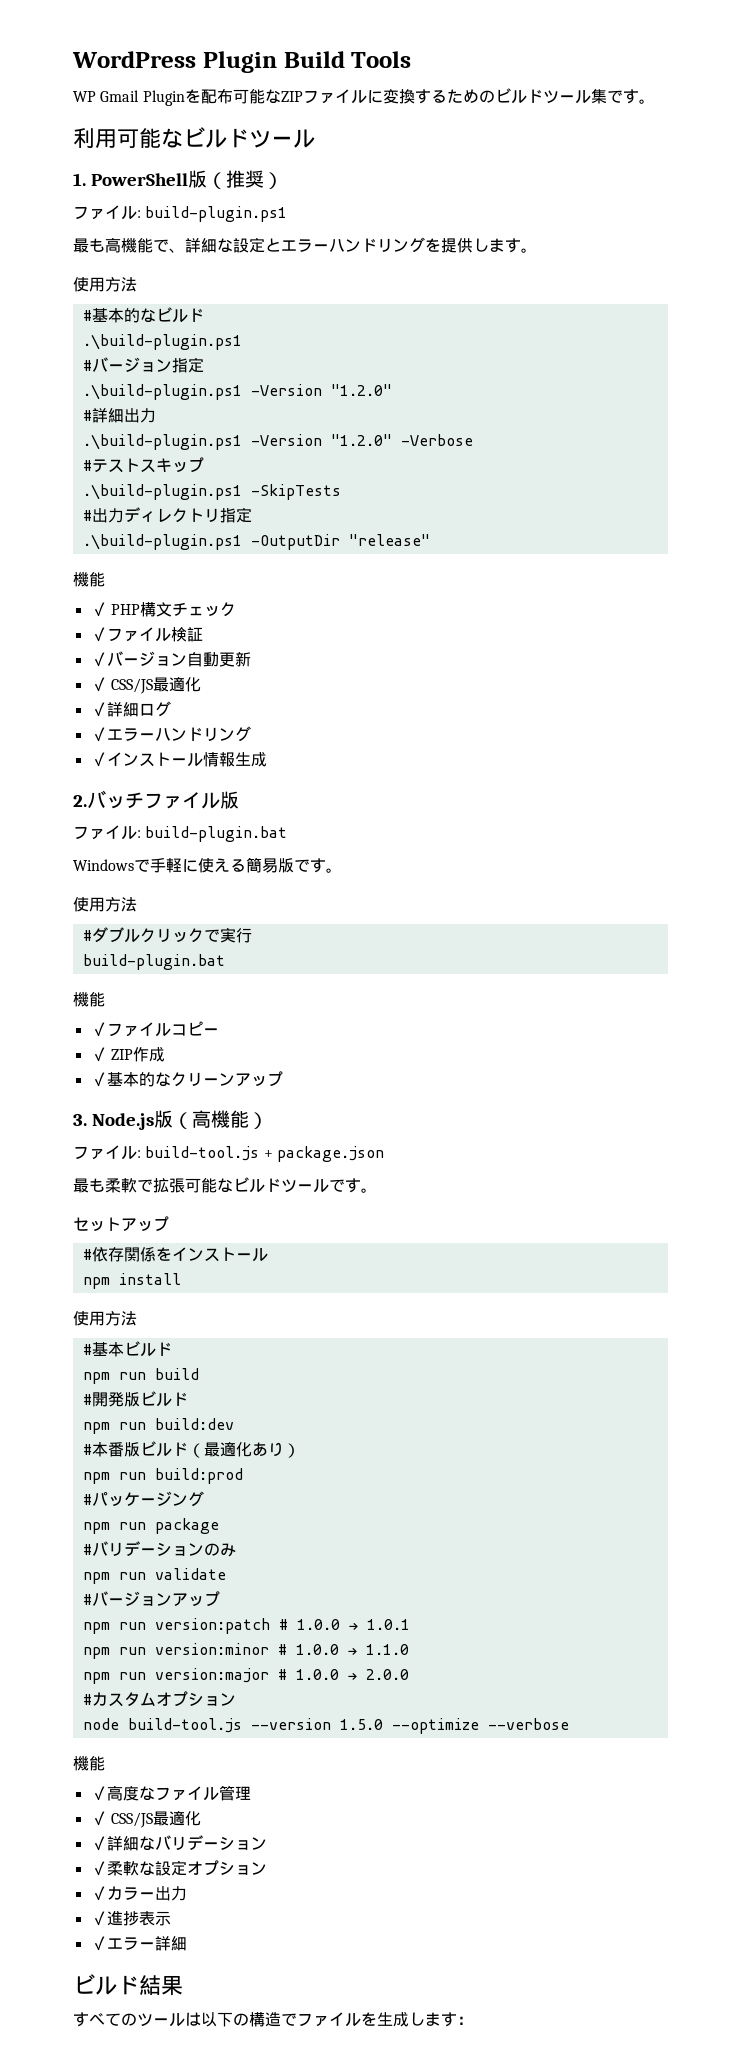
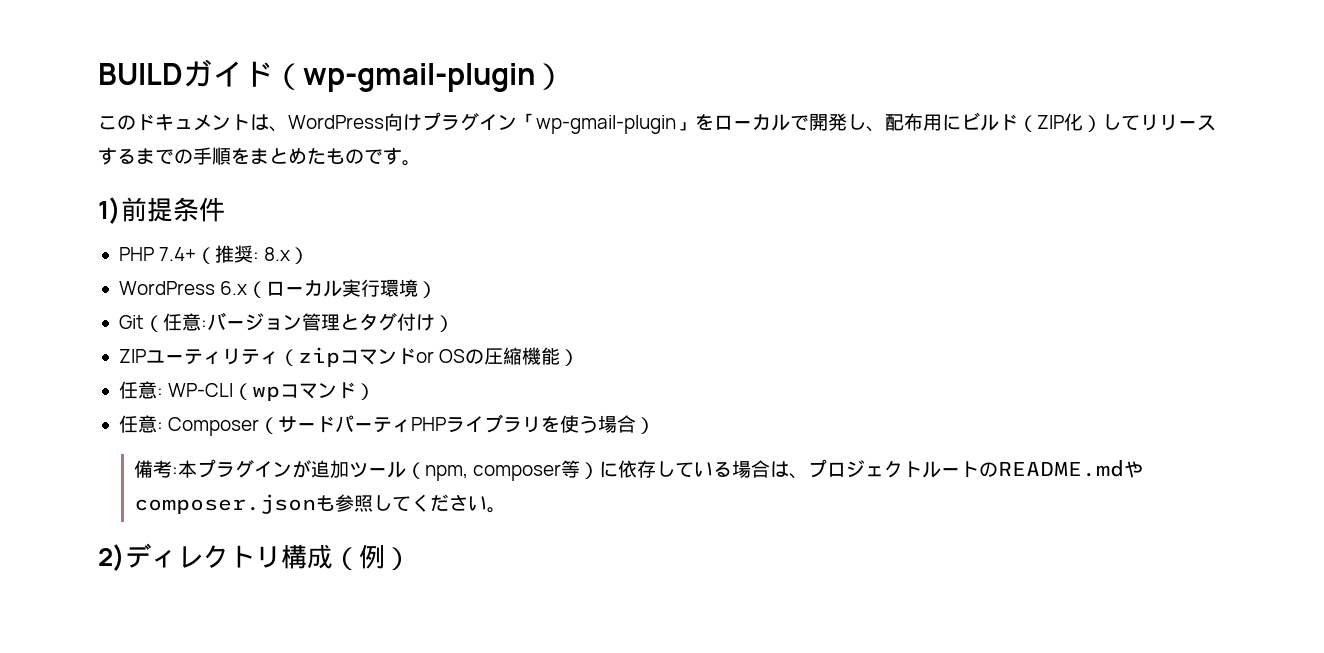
- WordPress Plugin Build Tools
- WP Gmail Pluginを配布可能なZIPファイルに変換するためのビルドツール集です。
- 利用可能なビルドツール
- 1. PowerShell版（推奨）
- ファイル: build-plugin.ps1
- 最も高機能で、詳細な設定とエラーハンドリングを提供します。
- 使用方法
- #基本的なビルド
- .\build-plugin.ps1
- #バージョン指定
- .\build-plugin.ps1 -Version "1.2.0"
- #詳細出力
- .\build-plugin.ps1 -Version "1.2.0" -Verbose
- #テストスキップ
- .\build-plugin.ps1 -SkipTests
- #出力ディレクトリ指定
- .\build-plugin.ps1 -OutputDir "release"
- 機能
- ✓ PHP構文チェック
- ✓ファイル検証
- ✓バージョン自動更新
- ✓ CSS/JS最適化
- ✓詳細ログ
- ✓エラーハンドリング
- ✓インストール情報生成
- 2.バッチファイル版
- ファイル: build-plugin.bat
- Windowsで手軽に使える簡易版です。
- 使用方法
- #ダブルクリックで実行
- build-plugin.bat
- 機能
- ✓ファイルコピー
- ✓ ZIP作成
- ✓基本的なクリーンアップ
- 3. Node.js版（高機能）
- ファイル: build-tool.js + package.json
- 最も柔軟で拡張可能なビルドツールです。
- セットアップ
- #依存関係をインストール
- npm install
- 使用方法
- #基本ビルド
- npm run build
- #開発版ビルド
- npm run build:dev
- #本番版ビルド（最適化あり）
- npm run build:prod
- #パッケージング
- npm run package
- #バリデーションのみ
- npm run validate
- #バージョンアップ
- npm run version:patch # 1.0.0 → 1.0.1
- npm run version:minor # 1.0.0 → 1.1.0
- npm run version:major # 1.0.0 → 2.0.0
- #カスタムオプション
- node build-tool.js --version 1.5.0 --optimize --verbose
- 機能
- ✓高度なファイル管理
- ✓ CSS/JS最適化
- ✓詳細なバリデーション
- ✓柔軟な設定オプション
- ✓カラー出力
- ✓進捗表示
- ✓エラー詳細
- ビルド結果
- すべてのツールは以下の構造でファイルを生成します：
+ BUILDガイド（wp-gmail-plugin）
+ このドキュメントは、WordPress向けプラグイン「wp-gmail-plugin」をローカルで開発し、配布用にビルド（ZIP化）してリリースするまでの手順をまとめたものです。
+ 1)前提条件
+ PHP 7.4+（推奨: 8.x）
+ WordPress 6.x（ローカル実行環境）
+ Git（任意:バージョン管理とタグ付け）
+ ZIPユーティリティ（zipコマンドor OSの圧縮機能）
+ 任意: WP-CLI（wpコマンド）
+ 任意: Composer（サードパーティPHPライブラリを使う場合）
+ 備考:本プラグインが追加ツール（npm, composer等）に依存している場合は、プロジェクトルートのREADME.mdやcomposer.jsonも参照してください。
+ 2)ディレクトリ構成（例）

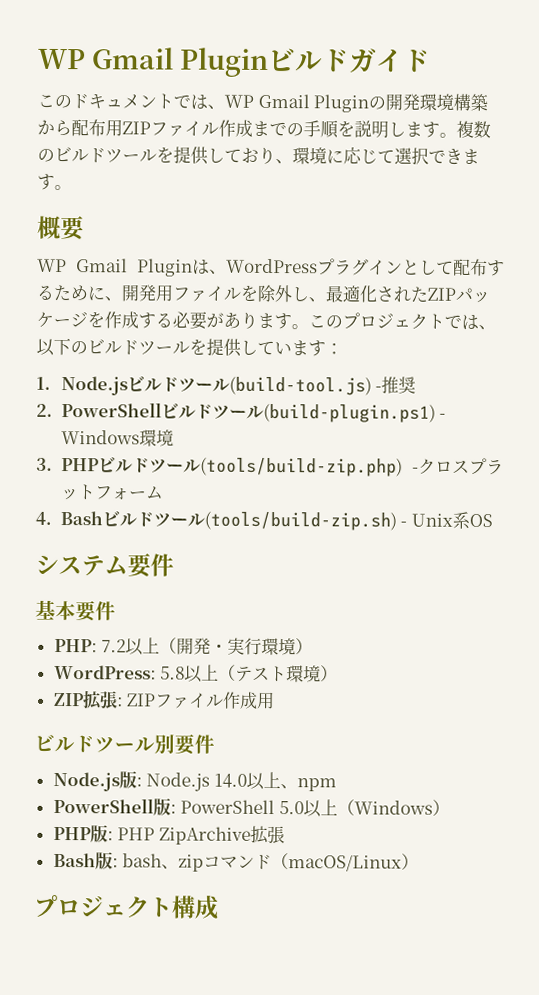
- BUILDガイド（wp-gmail-plugin）
+ WP Gmail Pluginビルドガイド
- このドキュメントは、WordPress向けプラグイン「wp-gmail-plugin」をローカルで開発し、配布用にビルド（ZIP化）してリリースするまでの手順をまとめたものです。
- 1)前提条件
- PHP 7.4+（推奨: 8.x）
- WordPress 6.x（ローカル実行環境）
- Git（任意:バージョン管理とタグ付け）
- ZIPユーティリティ（zipコマンドor OSの圧縮機能）
- 任意: WP-CLI（wpコマンド）
- 任意: Composer（サードパーティPHPライブラリを使う場合）
- 備考:本プラグインが追加ツール（npm, composer等）に依存している場合は、プロジェクトルートのREADME.mdやcomposer.jsonも参照してください。
- 2)ディレクトリ構成（例）
+ このドキュメントでは、WP Gmail Pluginの開発環境構築から配布用ZIPファイル作成までの手順を説明します。複数のビルドツールを提供しており、環境に応じて選択できます。
+ 概要
+ WP Gmail Pluginは、WordPressプラグインとして配布するために、開発用ファイルを除外し、最適化されたZIPパッケージを作成する必要があります。このプロジェクトでは、以下のビルドツールを提供しています：
+ 1. Node.jsビルドツール(build-tool.js) -推奨
+ 2. PowerShellビルドツール(build-plugin.ps1) - Windows環境
+ 3. PHPビルドツール(tools/build-zip.php) -クロスプラットフォーム
+ 4. Bashビルドツール(tools/build-zip.sh) - Unix系OS
+ システム要件
+ 基本要件
+ PHP: 7.2以上（開発・実行環境）
+ WordPress: 5.8以上（テスト環境）
+ ZIP拡張: ZIPファイル作成用
+ ビルドツール別要件
+ Node.js版: Node.js 14.0以上、npm
+ PowerShell版: PowerShell 5.0以上（Windows）
+ PHP版: PHP ZipArchive拡張
+ Bash版: bash、zipコマンド（macOS/Linux）
+ プロジェクト構成

